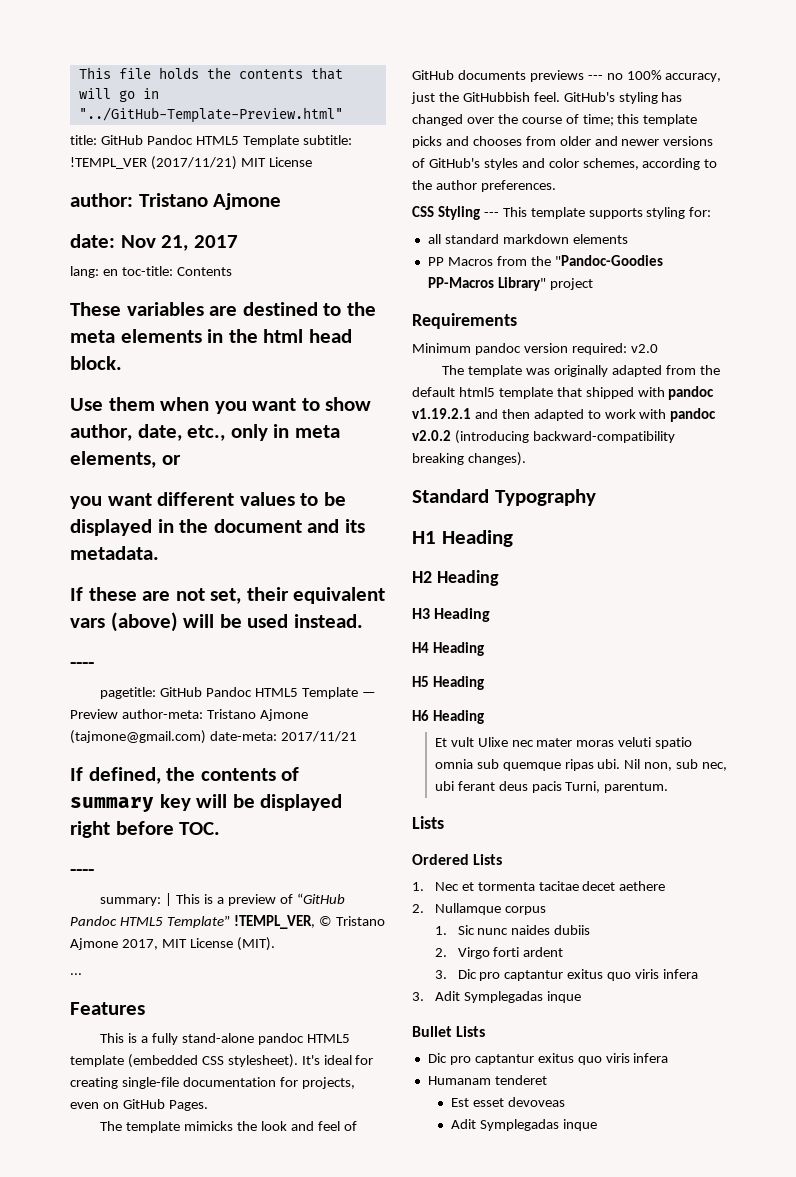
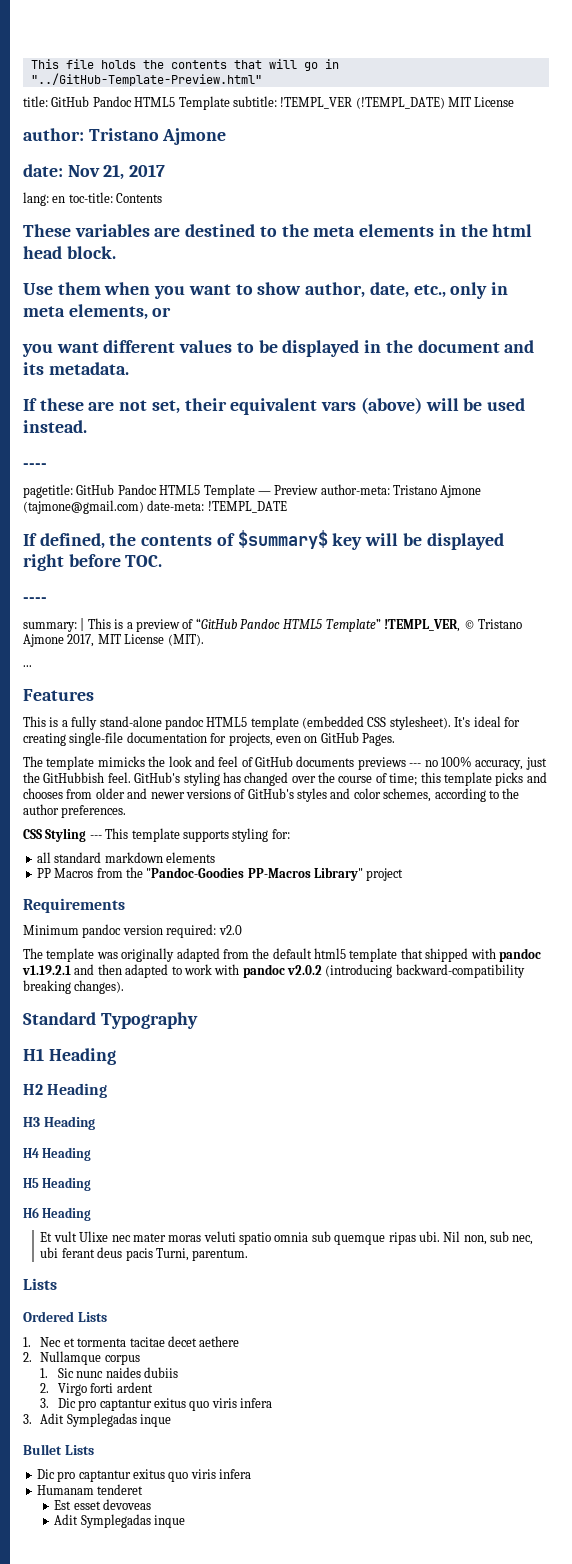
- title: GitHub Pandoc HTML5 Template subtitle: !TEMPL_VER (2017/11/21) MIT License
+ title: GitHub Pandoc HTML5 Template subtitle: !TEMPL_VER (!TEMPL_DATE) MIT License
- pagetitle: GitHub Pandoc HTML5 Template — Preview author-meta: Tristano Ajmone (tajmone@gmail.com) date-meta: 2017/11/21
+ pagetitle: GitHub Pandoc HTML5 Template — Preview author-meta: Tristano Ajmone (tajmone@gmail.com) date-meta: !TEMPL_DATE
- If defined, the contents of summary key will be displayed right before TOC.
+ If defined, the contents of $summary$ key will be displayed right before TOC.

